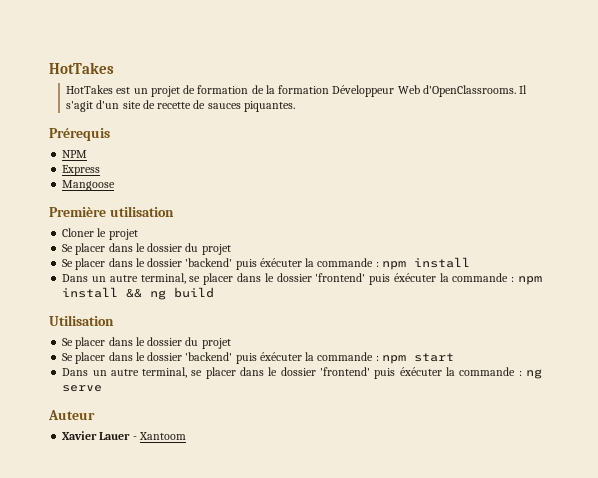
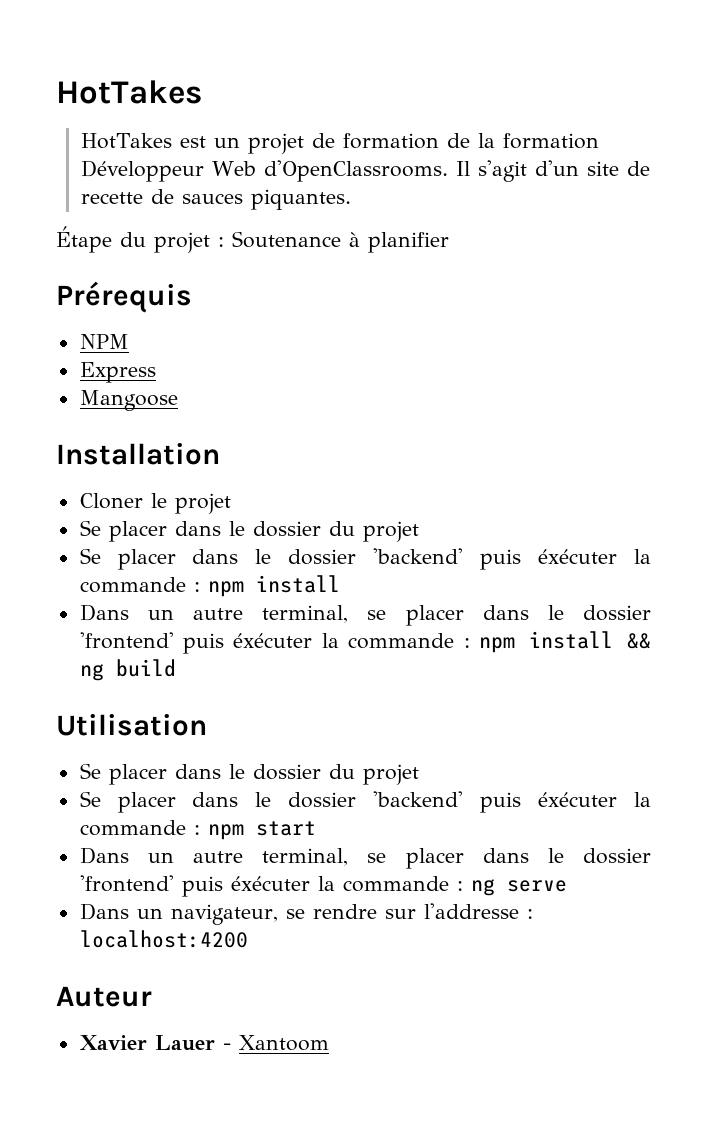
+ Étape du projet : Soutenance à planifier
- Première utilisation
+ Installation
+ Dans un navigateur, se rendre sur l'addresse : localhost:4200

